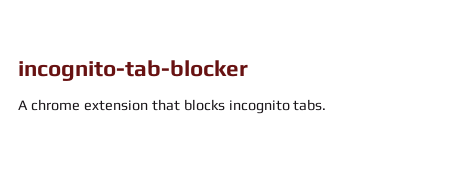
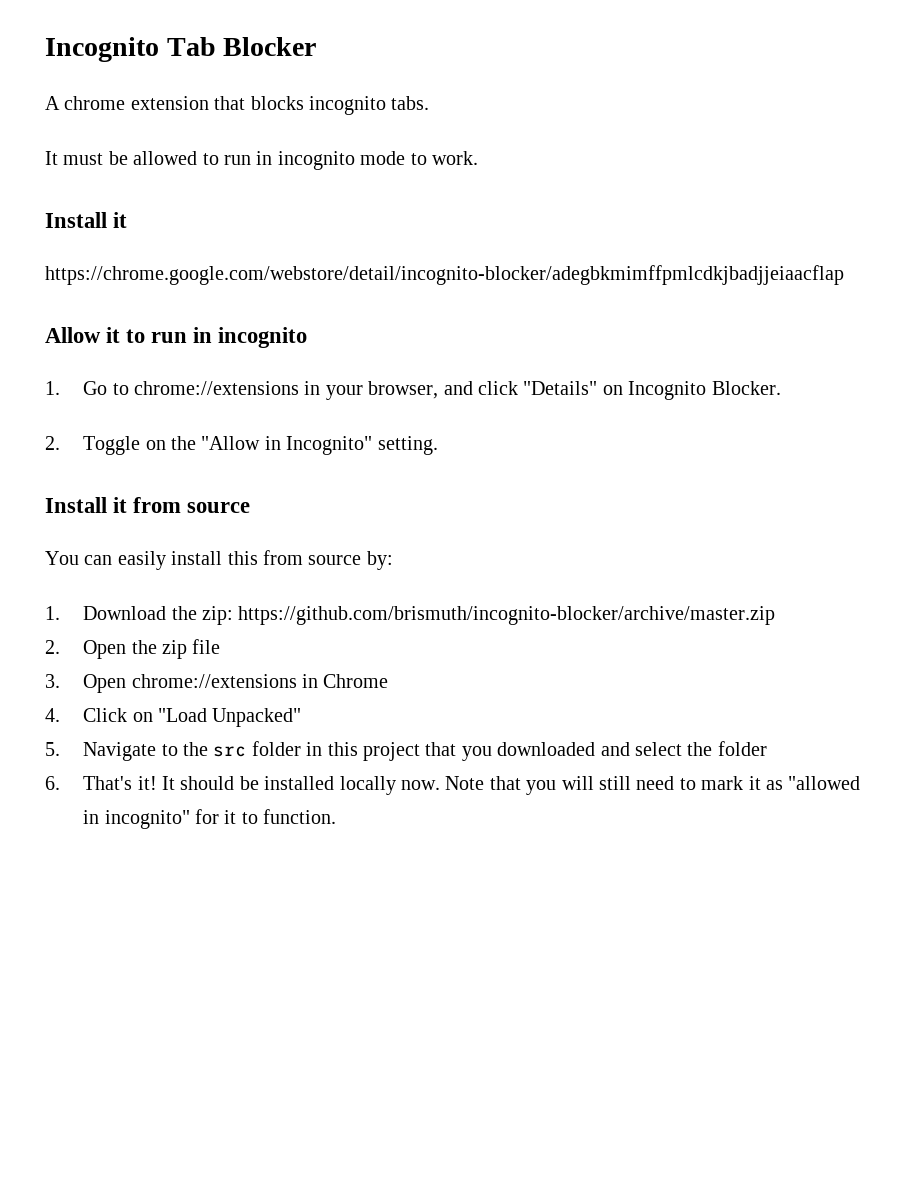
- incognito-tab-blocker
+ Incognito Tab Blocker
+ It must be allowed to run in incognito mode to work.
+ Install it
+ https://chrome.google.com/webstore/detail/incognito-blocker/adegbkmimffpmlcdkjbadjjeiaacflap
+ Allow it to run in incognito
+ 1. Go to chrome://extensions in your browser, and click "Details" on Incognito Blocker.
+ 2. Toggle on the "Allow in Incognito" setting.
+ Install it from source
+ You can easily install this from source by:
+ 1. Download the zip: https://github.com/brismuth/incognito-blocker/archive/master.zip
+ 2. Open the zip file
+ 3. Open chrome://extensions in Chrome
+ 4. Click on "Load Unpacked"
+ 5. Navigate to the src folder in this project that you downloaded and select the folder
+ 6. That's it! It should be installed locally now. Note that you will still need to mark it as "allowed in incognito" for it to function.

